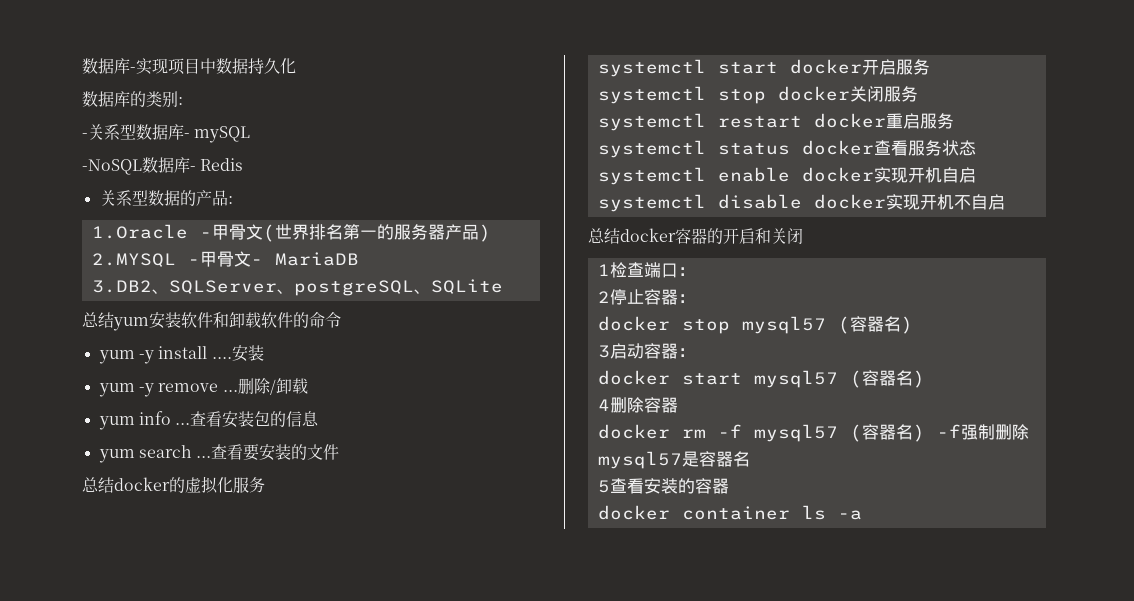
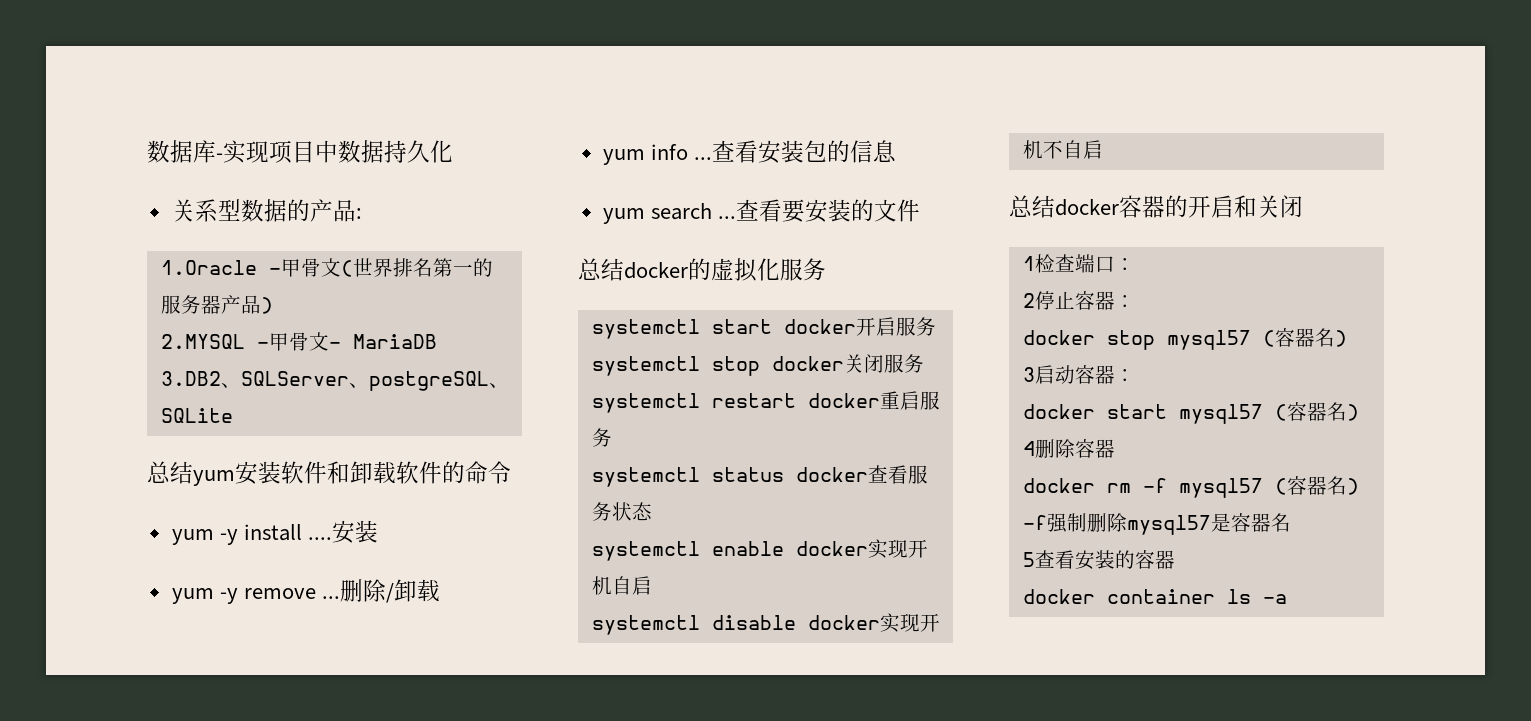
- 数据库的类别:
- -关系型数据库- mySQL
- -NoSQL数据库- Redis

